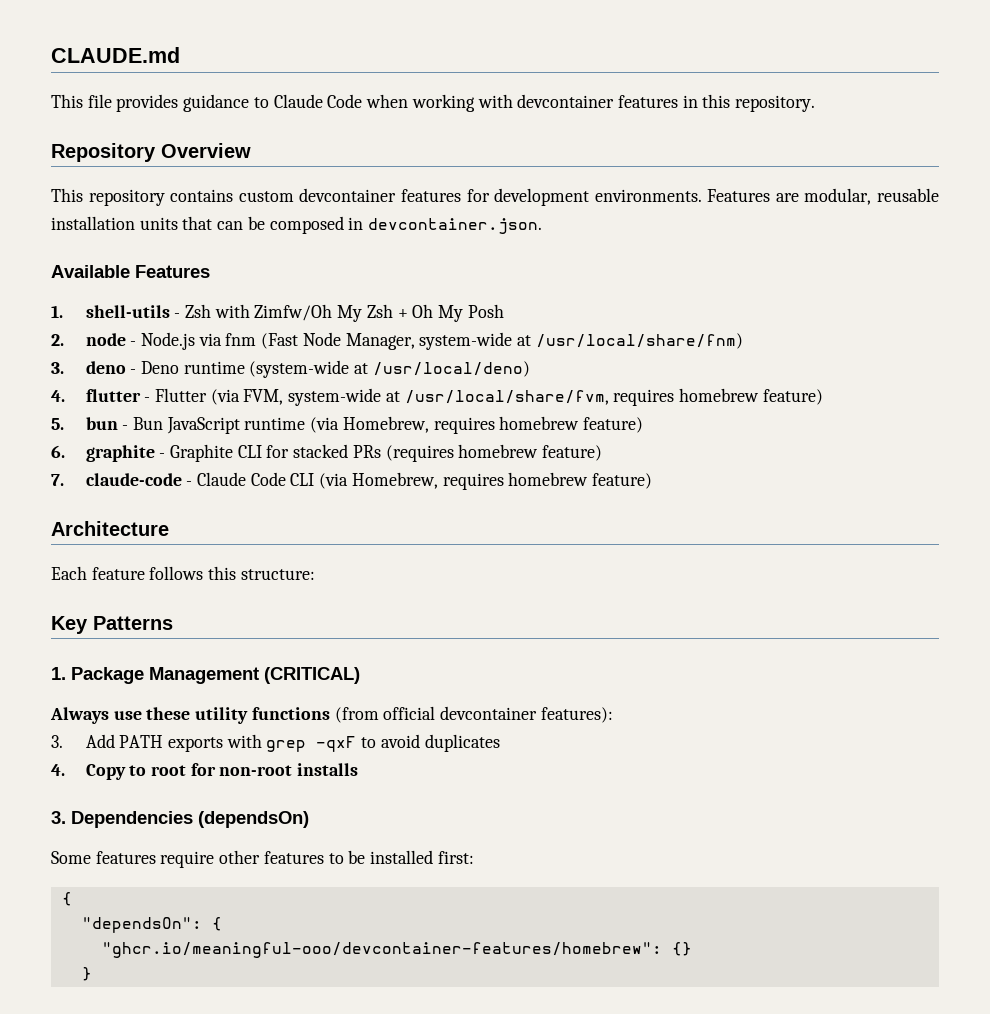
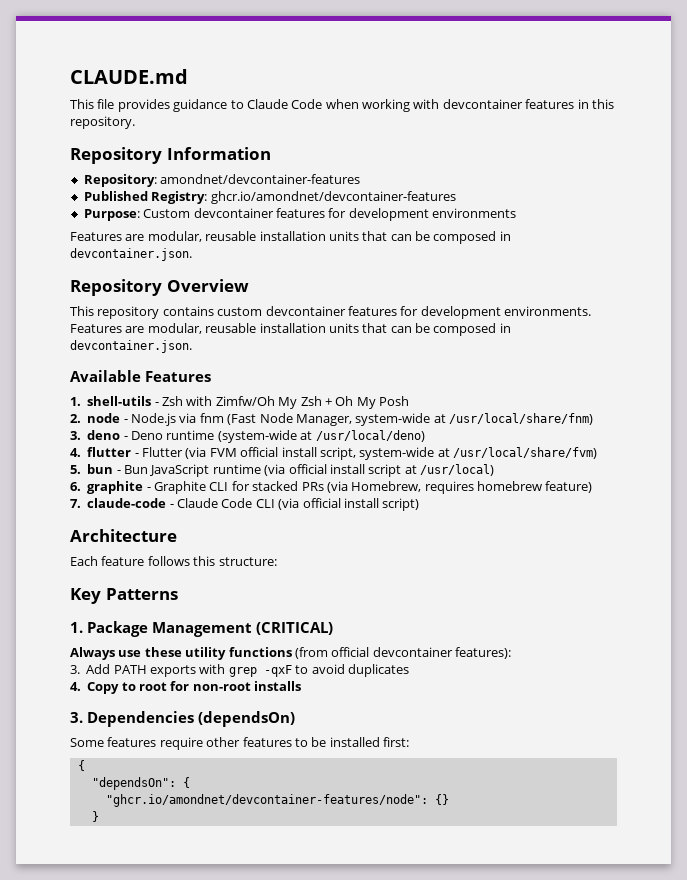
+ Repository Information
+ Repository: amondnet/devcontainer-features
+ Published Registry: ghcr.io/amondnet/devcontainer-features
+ Purpose: Custom devcontainer features for development environments
+ Features are modular, reusable installation units that can be composed in devcontainer.json.
- 4. flutter - Flutter (via FVM, system-wide at /usr/local/share/fvm, requires homebrew feature)
+ 4. flutter - Flutter (via FVM official install script, system-wide at /usr/local/share/fvm)
- 5. bun - Bun JavaScript runtime (via Homebrew, requires homebrew feature)
+ 5. bun - Bun JavaScript runtime (via official install script at /usr/local)
- 6. graphite - Graphite CLI for stacked PRs (requires homebrew feature)
+ 6. graphite - Graphite CLI for stacked PRs (via Homebrew, requires homebrew feature)
- 7. claude-code - Claude Code CLI (via Homebrew, requires homebrew feature)
+ 7. claude-code - Claude Code CLI (via official install script)
- "ghcr.io/meaningful-ooo/devcontainer-features/homebrew": {}
+ "ghcr.io/amondnet/devcontainer-features/node": {}

